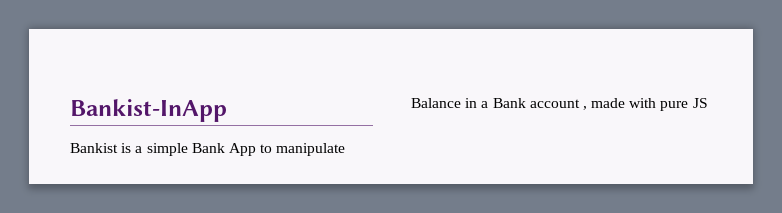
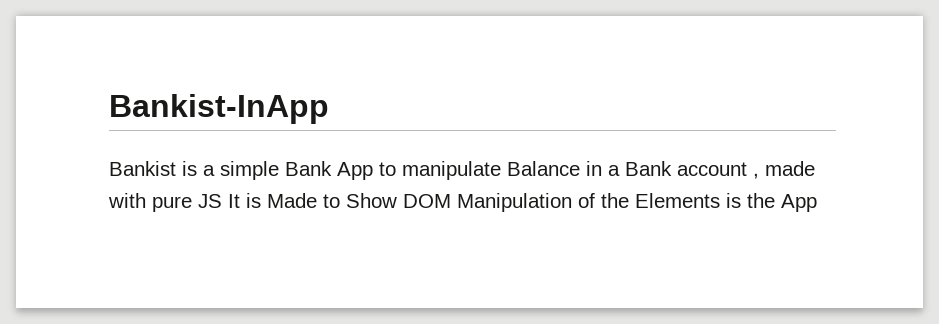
- Bankist is a simple Bank App to manipulate Balance in a Bank account , made with pure JS
+ Bankist is a simple Bank App to manipulate Balance in a Bank account , made with pure JS It is Made to Show DOM Manipulation of the Elements is the App

